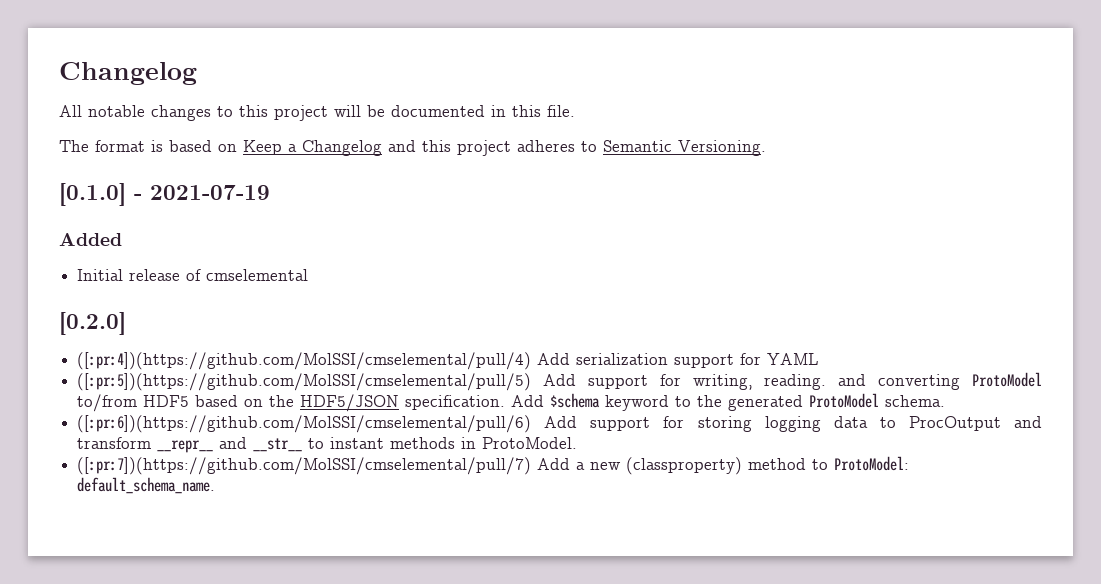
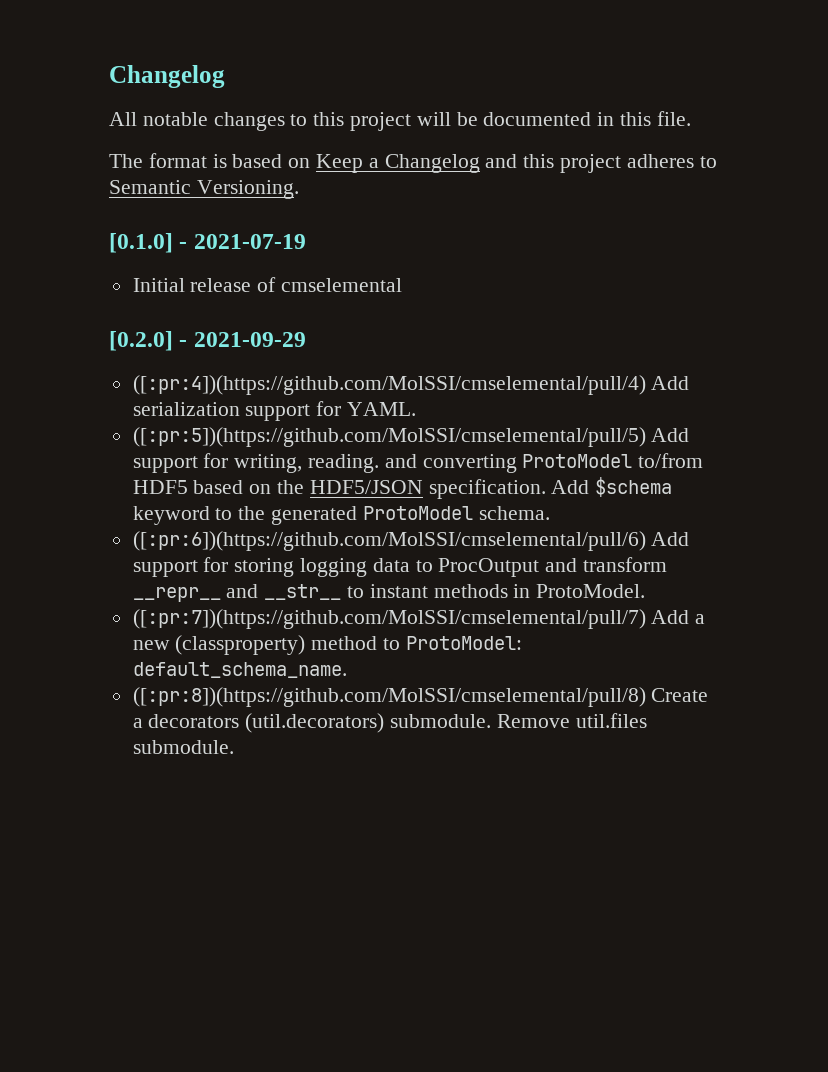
- Added
- [0.2.0]
+ [0.2.0] - 2021-09-29
- ([:pr:4])(https://github.com/MolSSI/cmselemental/pull/4) Add serialization support for YAML
+ ([:pr:4])(https://github.com/MolSSI/cmselemental/pull/4) Add serialization support for YAML.
+ ([:pr:8])(https://github.com/MolSSI/cmselemental/pull/8) Create a decorators (util.decorators) submodule. Remove util.files submodule.

